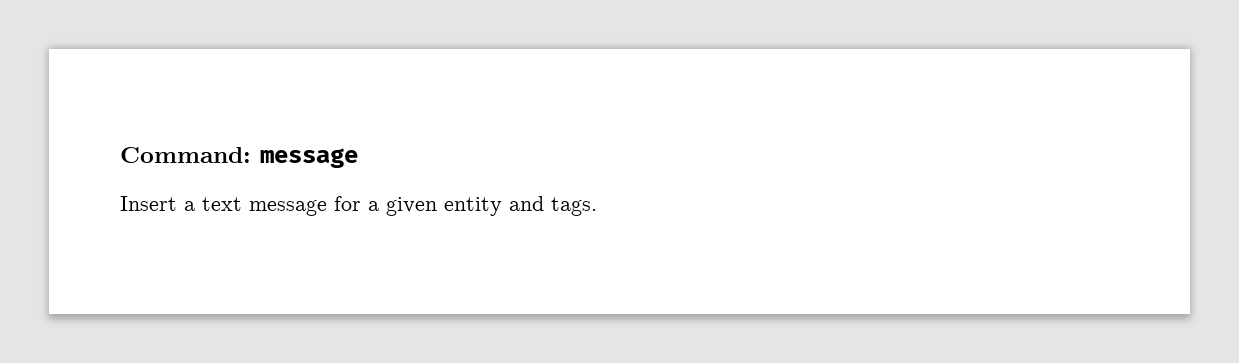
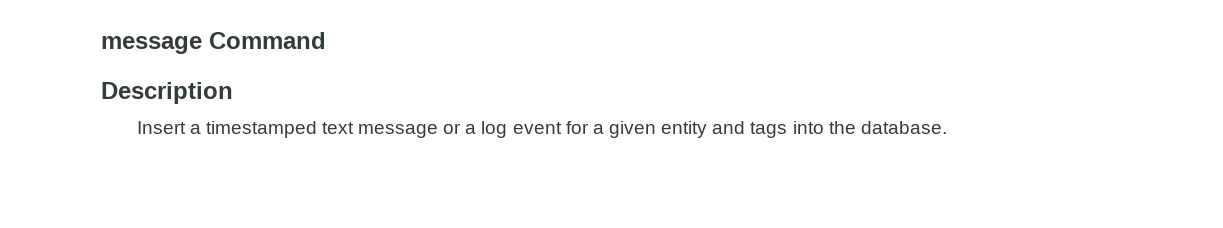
- Command: message
+ message Command
+ Description
- Insert a text message for a given entity and tags.
+ Insert a timestamped text message or a log event for a given entity and tags into the database.

